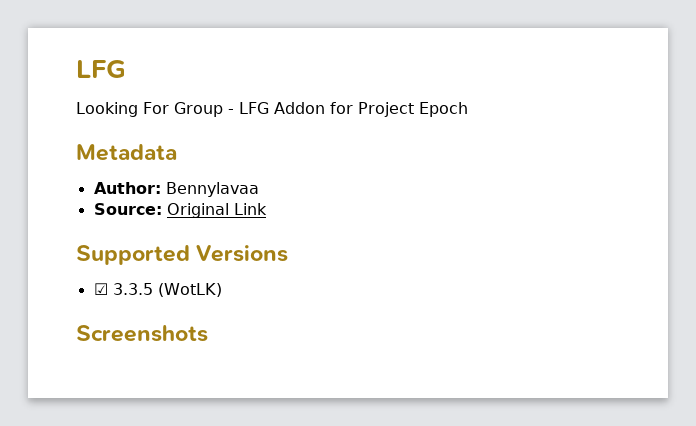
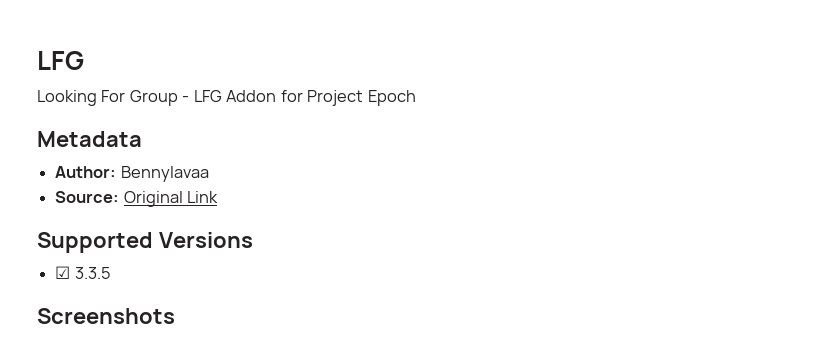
- ☑ 3.3.5 (WotLK)
+ ☑ 3.3.5

